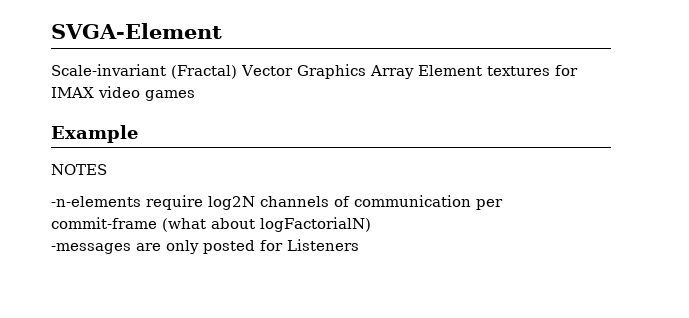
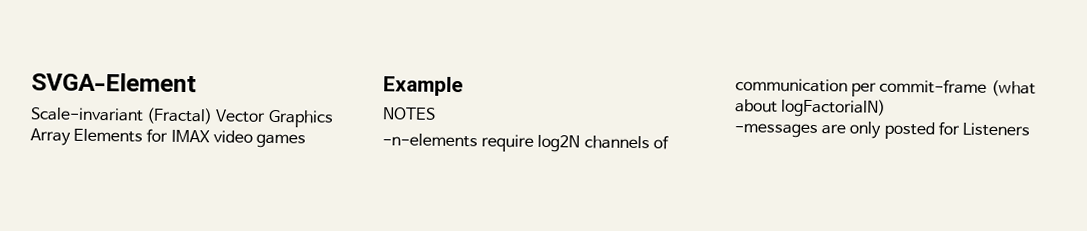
- Scale-invariant (Fractal) Vector Graphics Array Element textures for IMAX video games
+ Scale-invariant (Fractal) Vector Graphics Array Elements for IMAX video games

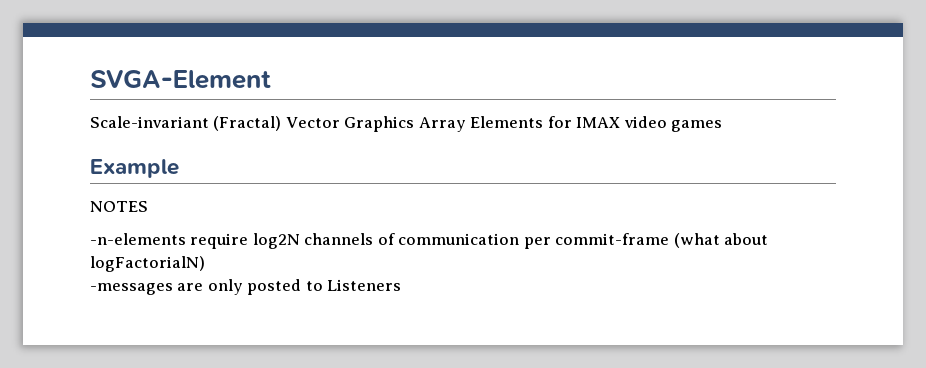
- -messages are only posted for Listeners
+ -messages are only posted to Listeners

